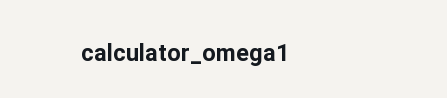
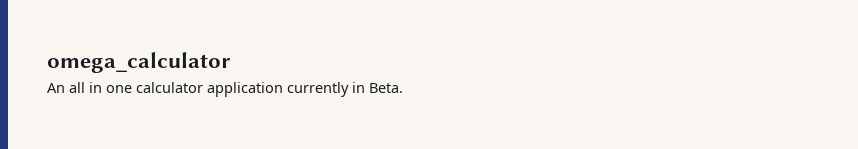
- calculator_omega1
+ omega_calculator
+ An all in one calculator application currently in Beta.

